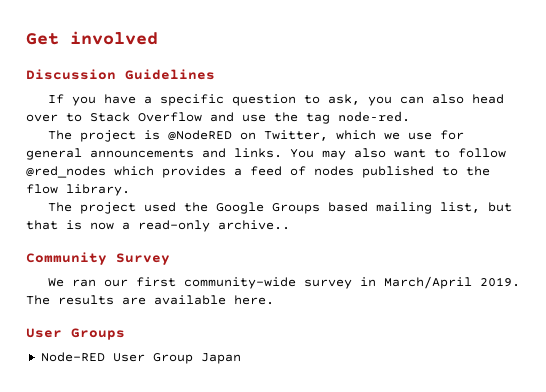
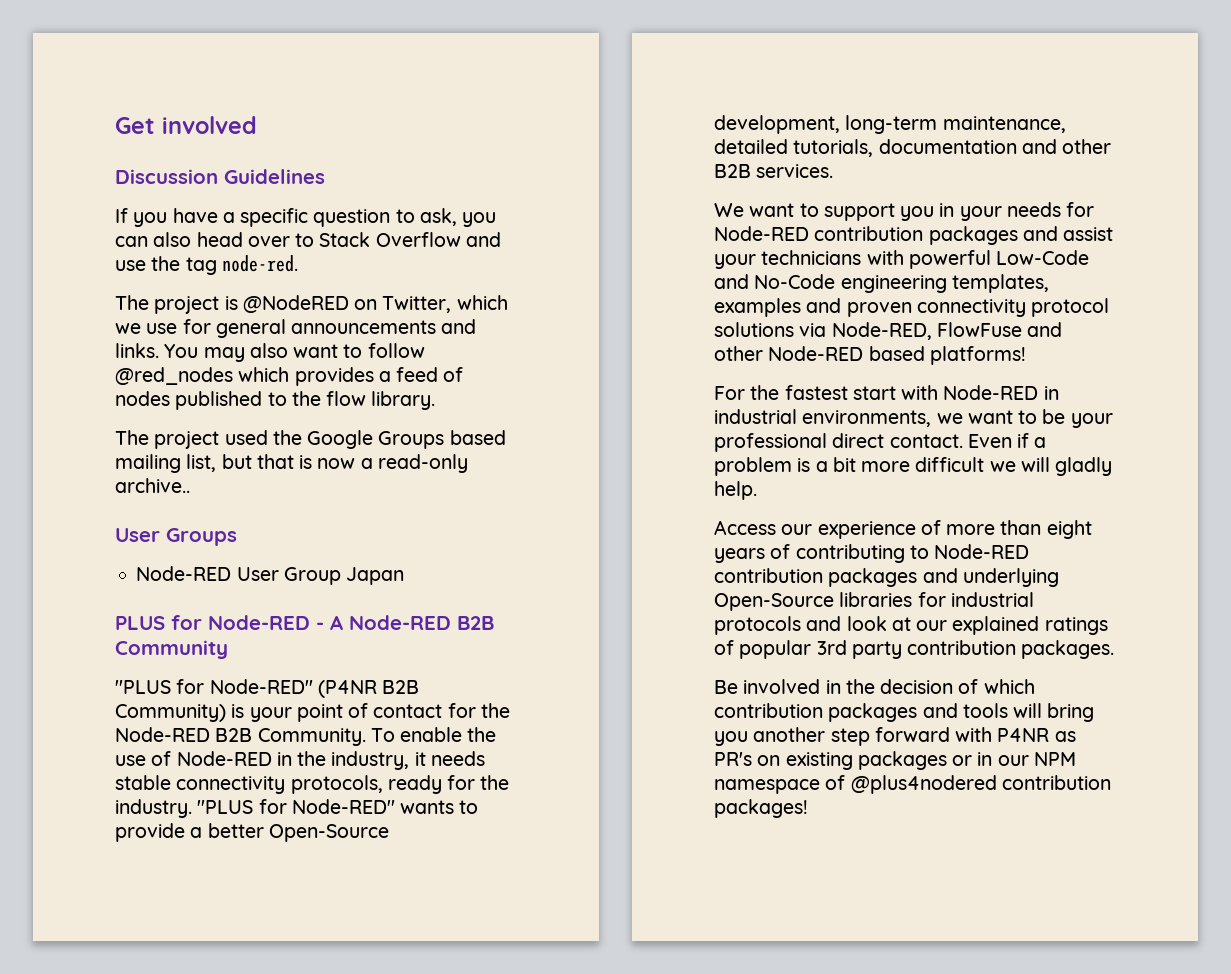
- Community Survey
- We ran our first community-wide survey in March/April 2019. The results are available here.
+ PLUS for Node-RED - A Node-RED B2B Community
+ "PLUS for Node-RED" (P4NR B2B Community) is your point of contact for the Node-RED B2B Community. To enable the use of Node-RED in the industry, it needs stable connectivity protocols, ready for the industry. "PLUS for Node-RED" wants to provide a better Open-Source development, long-term maintenance, detailed tutorials, documentation and other B2B services.
+ We want to support you in your needs for Node-RED contribution packages and assist your technicians with powerful Low-Code and No-Code engineering templates, examples and proven connectivity protocol solutions via Node-RED, FlowFuse and other Node-RED based platforms!
+ For the fastest start with Node-RED in industrial environments, we want to be your professional direct contact. Even if a problem is a bit more difficult we will gladly help.
+ Access our experience of more than eight years of contributing to Node-RED contribution packages and underlying Open-Source libraries for industrial protocols and look at our explained ratings of popular 3rd party contribution packages.
+ Be involved in the decision of which contribution packages and tools will bring you another step forward with P4NR as PR's on existing packages or in our NPM namespace of @plus4nodered contribution packages!

